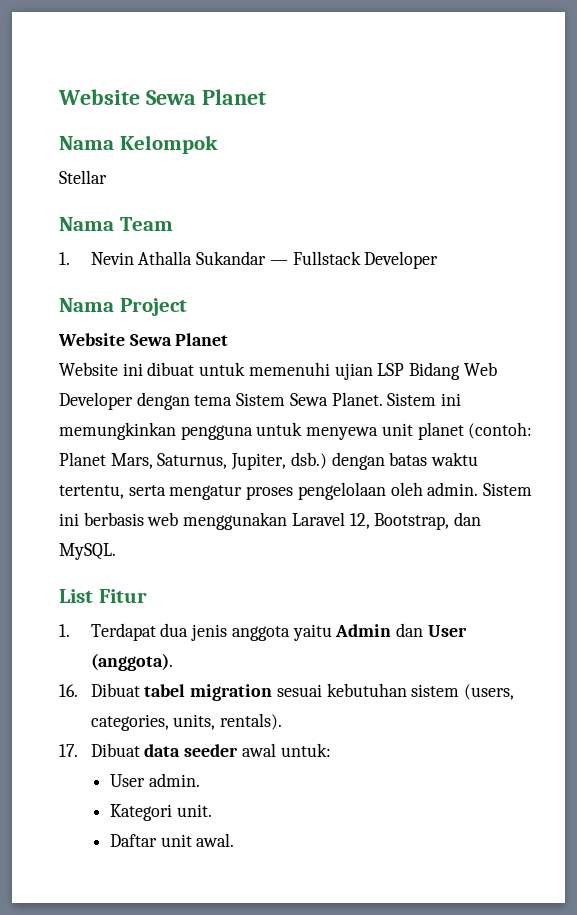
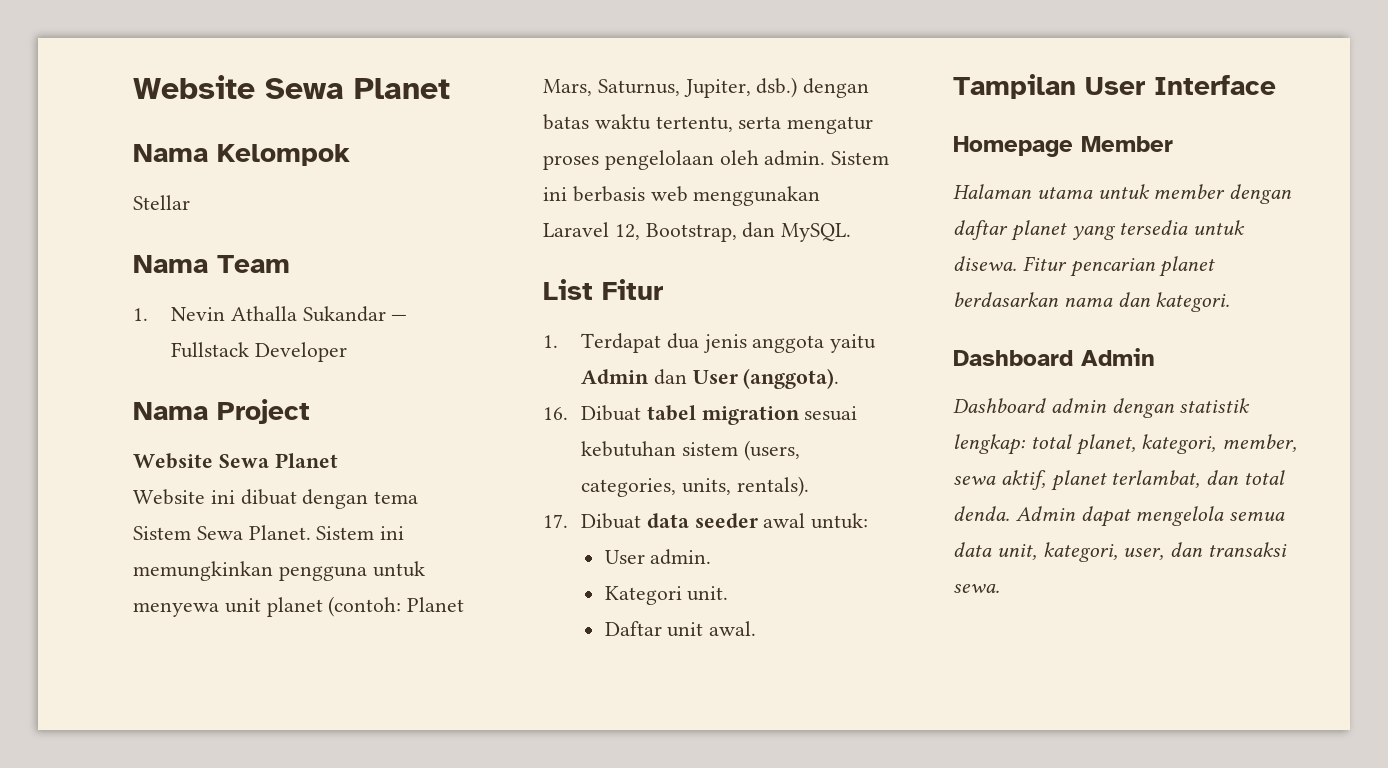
- Website ini dibuat untuk memenuhi ujian LSP Bidang Web Developer dengan tema Sistem Sewa Planet.
+ Website ini dibuat dengan tema Sistem Sewa Planet.
+ Tampilan User Interface
+ Homepage Member
+ Halaman utama untuk member dengan daftar planet yang tersedia untuk disewa. Fitur pencarian planet berdasarkan nama dan kategori.
+ Dashboard Admin
+ Dashboard admin dengan statistik lengkap: total planet, kategori, member, sewa aktif, planet terlambat, dan total denda. Admin dapat mengelola semua data unit, kategori, user, dan transaksi sewa.

